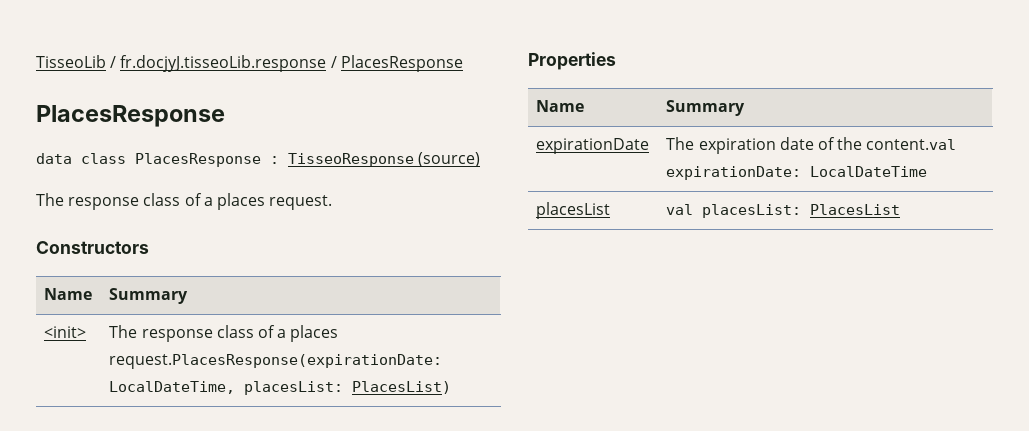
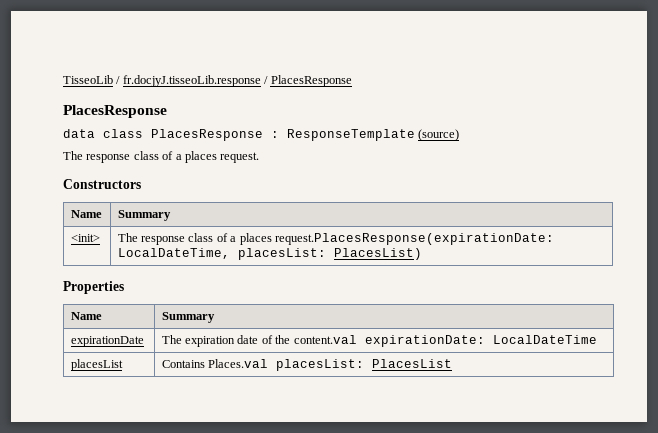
- data class PlacesResponse : TisseoResponse (source)
+ data class PlacesResponse : ResponseTemplate (source)
- placesList | val placesList: PlacesList
+ placesList | Contains Places.val placesList: PlacesList

